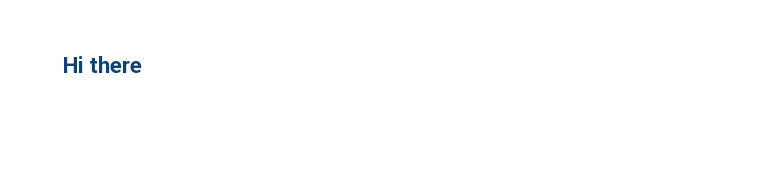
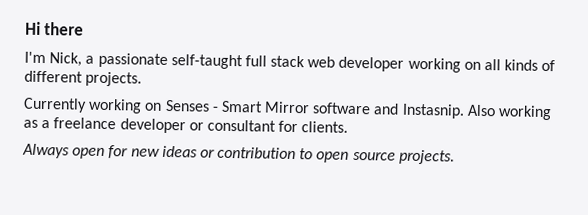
+ I'm Nick, a passionate self-taught full stack web developer working on all kinds of different projects.
+ Currently working on Senses - Smart Mirror software and Instasnip. Also working as a freelance developer or consultant for clients.
+ Always open for new ideas or contribution to open source projects.

